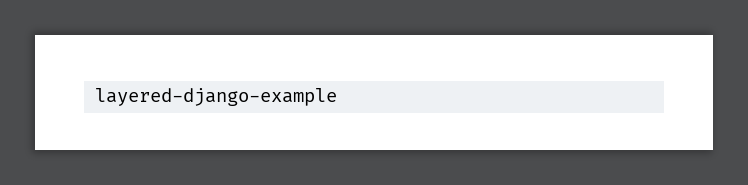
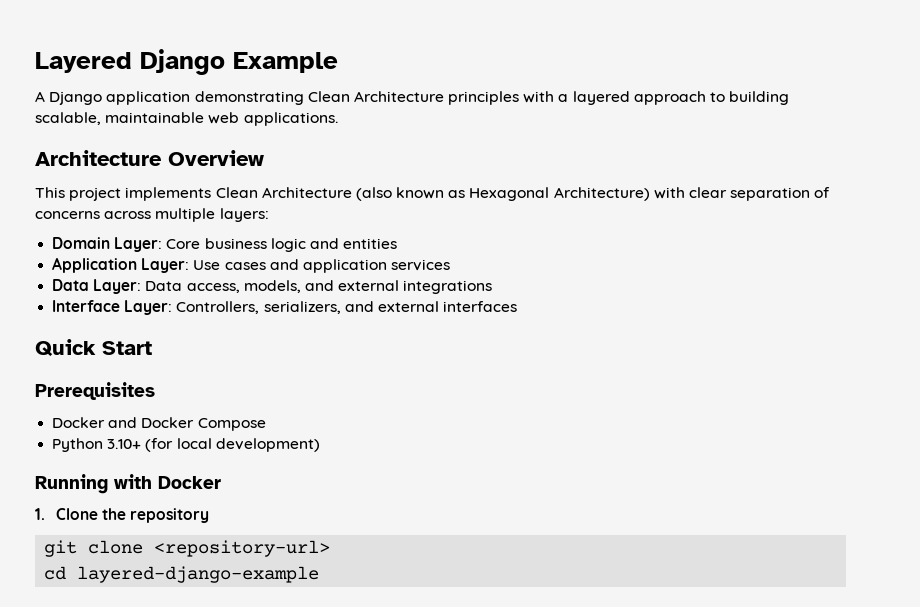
- layered-django-example
+ Layered Django Example
+ A Django application demonstrating Clean Architecture principles with a layered approach to building scalable, maintainable web applications.
+ Architecture Overview
+ This project implements Clean Architecture (also known as Hexagonal Architecture) with clear separation of concerns across multiple layers:
+ Domain Layer: Core business logic and entities
+ Application Layer: Use cases and application services
+ Data Layer: Data access, models, and external integrations
+ Interface Layer: Controllers, serializers, and external interfaces
+ Quick Start
+ Prerequisites
+ Docker and Docker Compose
+ Python 3.10+ (for local development)
+ Running with Docker
+ 1. Clone the repository
+ git clone <repository-url>
+ cd layered-django-example

